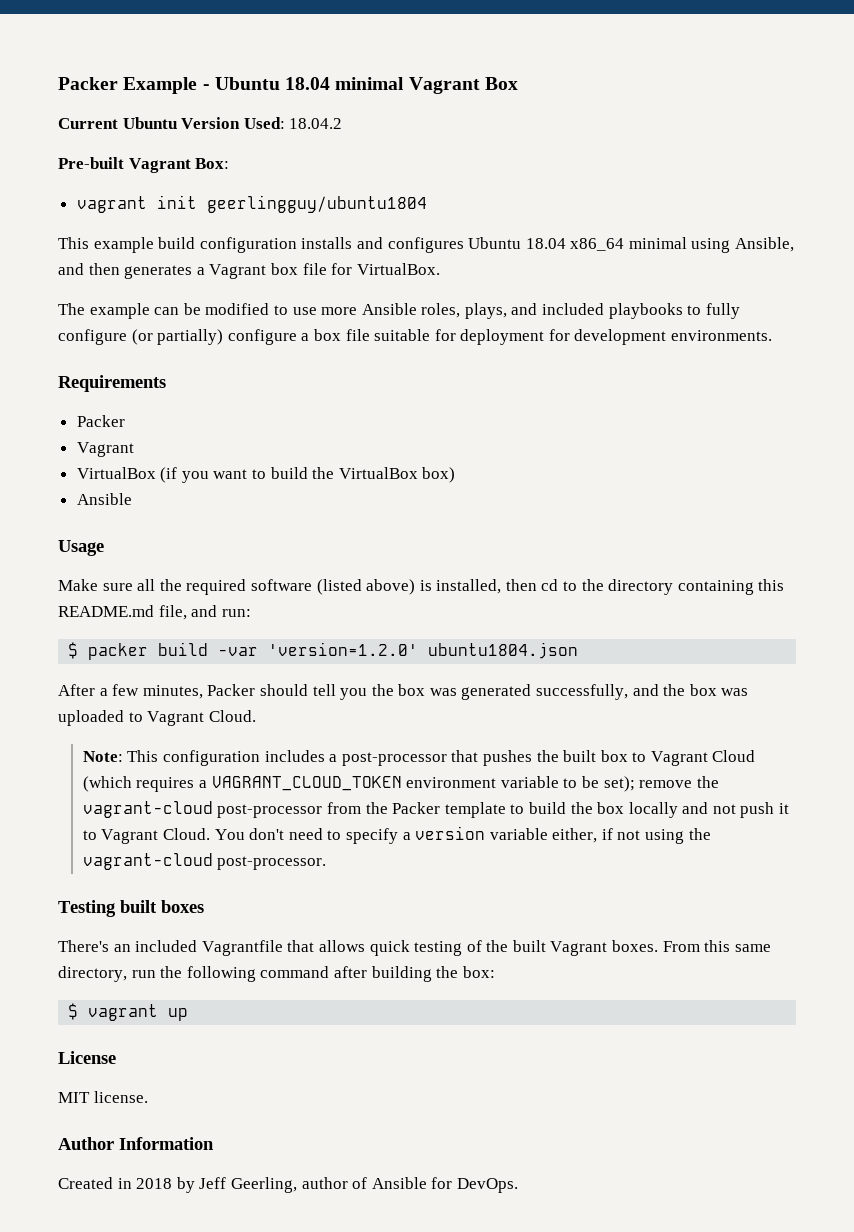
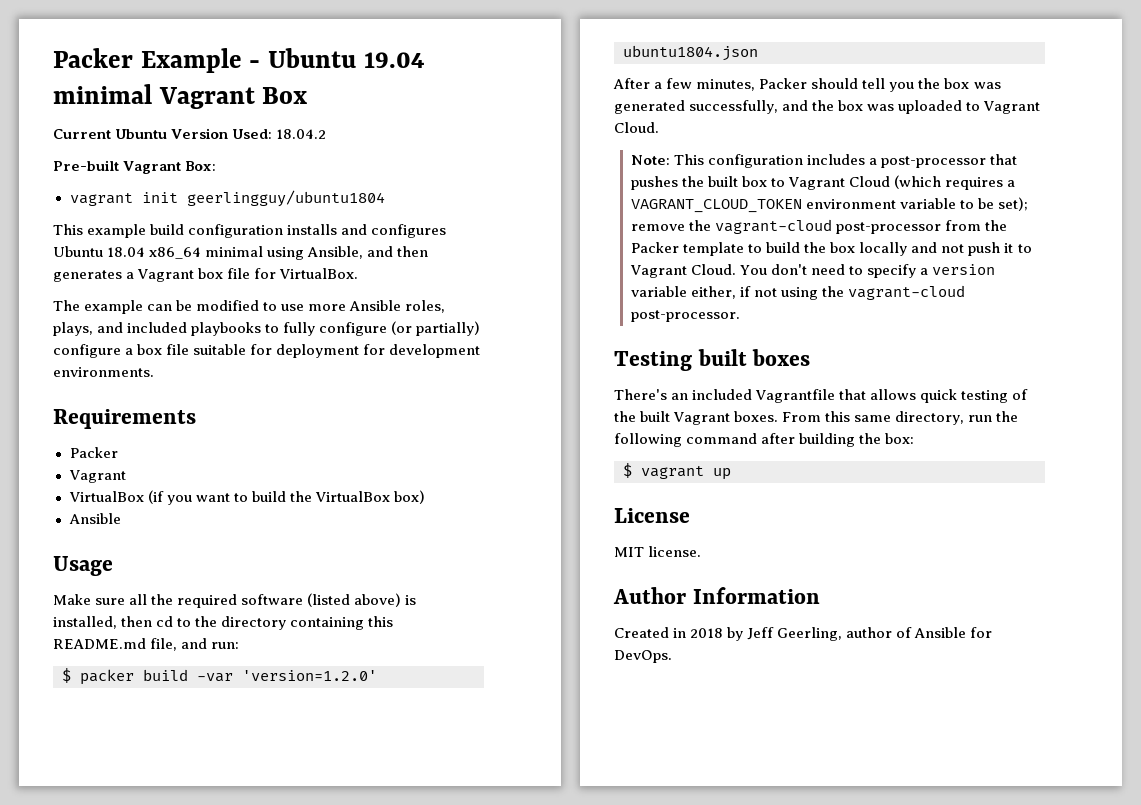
- Packer Example - Ubuntu 18.04 minimal Vagrant Box
+ Packer Example - Ubuntu 19.04 minimal Vagrant Box

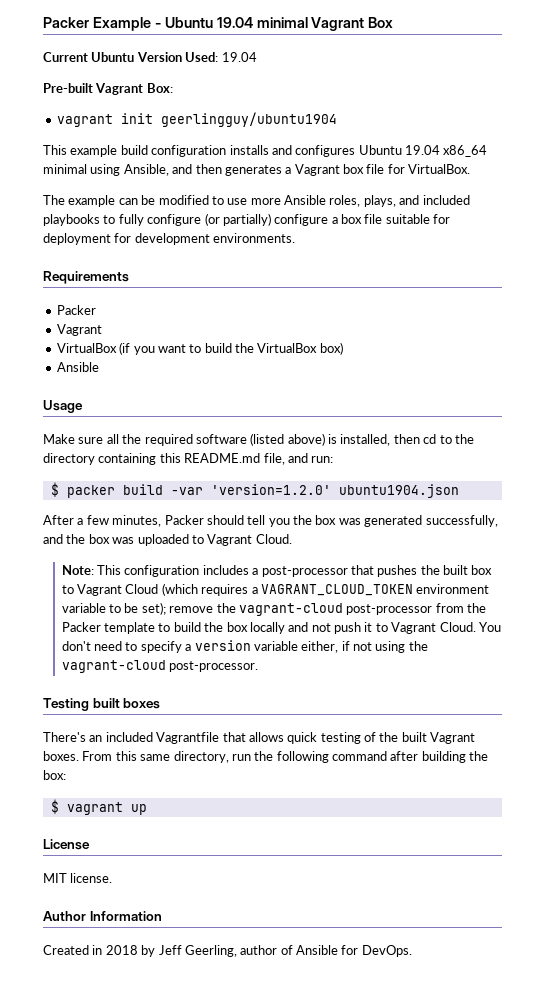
- Current Ubuntu Version Used: 18.04.2
+ Current Ubuntu Version Used: 19.04
- vagrant init geerlingguy/ubuntu1804
+ vagrant init geerlingguy/ubuntu1904
- This example build configuration installs and configures Ubuntu 18.04 x86_64 minimal using Ansible, and then generates a Vagrant box file for VirtualBox.
+ This example build configuration installs and configures Ubuntu 19.04 x86_64 minimal using Ansible, and then generates a Vagrant box file for VirtualBox.
- $ packer build -var 'version=1.2.0' ubuntu1804.json
+ $ packer build -var 'version=1.2.0' ubuntu1904.json

